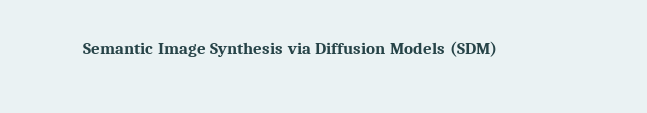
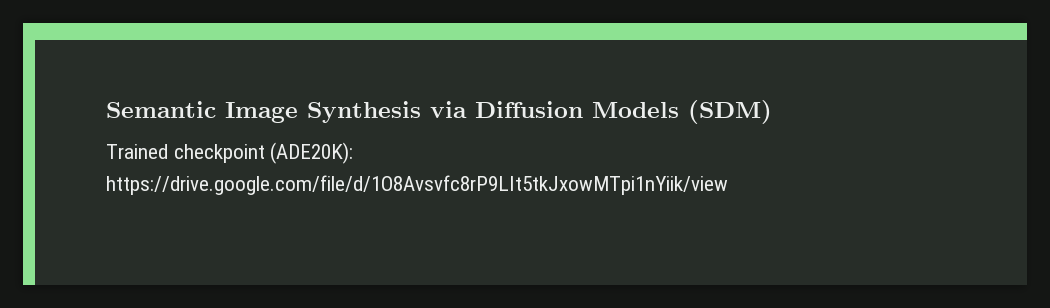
+ Trained checkpoint (ADE20K): https://drive.google.com/file/d/1O8Avsvfc8rP9LIt5tkJxowMTpi1nYiik/view

